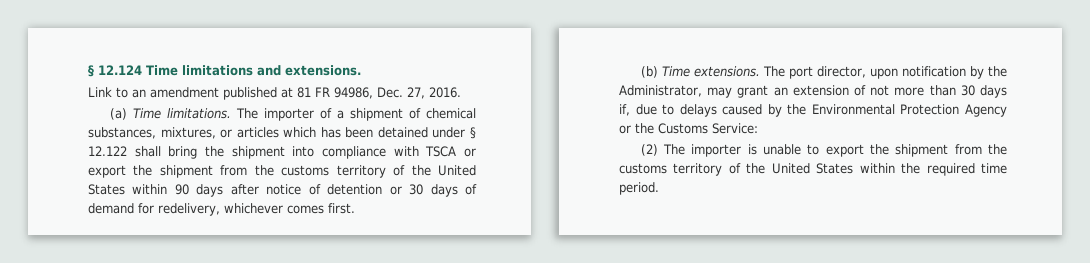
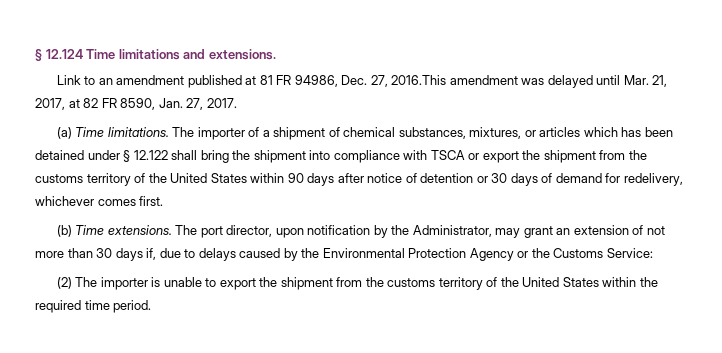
- Link to an amendment published at 81 FR 94986, Dec. 27, 2016.
+ Link to an amendment published at 81 FR 94986, Dec. 27, 2016.This amendment was delayed until Mar. 21, 2017, at 82 FR 8590, Jan. 27, 2017.

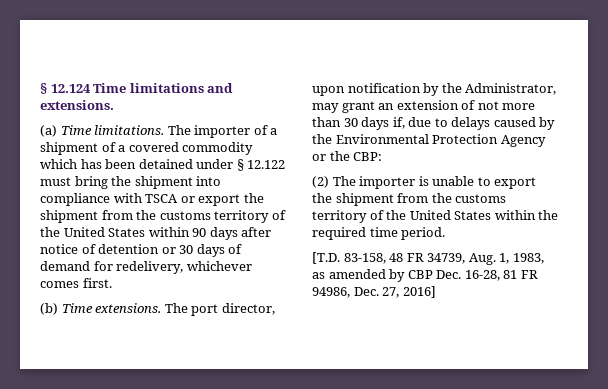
- Link to an amendment published at 81 FR 94986, Dec. 27, 2016.This amendment was delayed until Mar. 21, 2017, at 82 FR 8590, Jan. 27, 2017.
- The importer of a shipment of chemical substances, mixtures, or articles which has been detained under § 12.122 shall bring the shipment into compliance with TSCA or export the shipment from the customs territory of the United States within 90 days after notice of detention or 30 days of demand for redelivery, whichever comes first.
+ The importer of a shipment of a covered commodity which has been detained under § 12.122 must bring the shipment into compliance with TSCA or export the shipment from the customs territory of the United States within 90 days after notice of detention or 30 days of demand for redelivery, whichever comes first.
- The port director, upon notification by the Administrator, may grant an extension of not more than 30 days if, due to delays caused by the Environmental Protection Agency or the Customs Service:
+ The port director, upon notification by the Administrator, may grant an extension of not more than 30 days if, due to delays caused by the Environmental Protection Agency or the CBP:
+ [T.D. 83-158, 48 FR 34739, Aug. 1, 1983, as amended by CBP Dec. 16-28, 81 FR 94986, Dec. 27, 2016]

